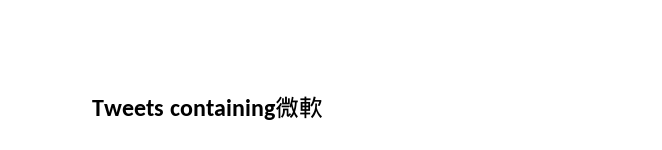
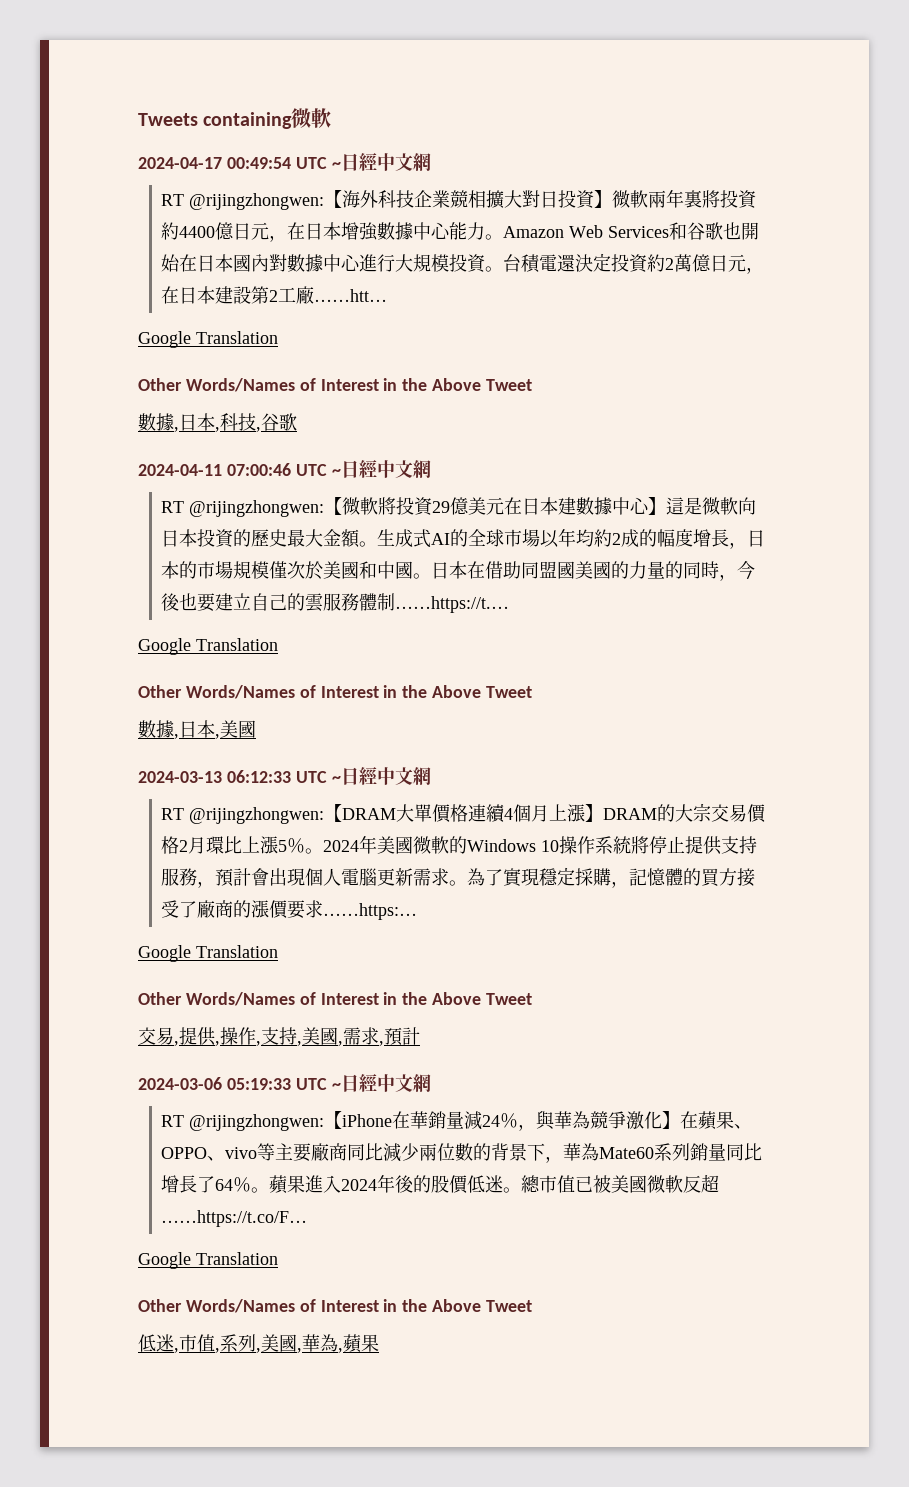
+ 2024-04-17 00:49:54 UTC ~日經中文網
+ RT @rijingzhongwen:【海外科技企業競相擴大對日投資】微軟兩年裏將投資約4400億日元，在日本增強數據中心能力。Amazon Web Services和谷歌也開始在日本國內對數據中心進行大規模投資。台積電還決定投資約2萬億日元，在日本建設第2工廠……htt…
+ Google Translation
+ Other Words/Names of Interest in the Above Tweet
+ 數據,日本,科技,谷歌
+ 2024-04-11 07:00:46 UTC ~日經中文網
+ RT @rijingzhongwen:【微軟將投資29億美元在日本建數據中心】這是微軟向日本投資的歷史最大金額。生成式AI的全球市場以年均約2成的幅度增長，日本的市場規模僅次於美國和中國。日本在借助同盟國美國的力量的同時，今後也要建立自己的雲服務體制……https://t.…
+ Google Translation
+ Other Words/Names of Interest in the Above Tweet
+ 數據,日本,美國
+ 2024-03-13 06:12:33 UTC ~日經中文網
+ RT @rijingzhongwen:【DRAM大單價格連續4個月上漲】DRAM的大宗交易價格2月環比上漲5％。2024年美國微軟的Windows 10操作系統將停止提供支持服務，預計會出現個人電腦更新需求。為了實現穩定採購，記憶體的買方接受了廠商的漲價要求……https:…
+ Google Translation
+ Other Words/Names of Interest in the Above Tweet
+ 交易,提供,操作,支持,美國,需求,預計
+ 2024-03-06 05:19:33 UTC ~日經中文網
+ RT @rijingzhongwen:【iPhone在華銷量減24％，與華為競爭激化】在蘋果、OPPO、vivo等主要廠商同比減少兩位數的背景下，華為Mate60系列銷量同比增長了64％。蘋果進入2024年後的股價低迷。總市值已被美國微軟反超……https://t.co/F…
+ Google Translation
+ Other Words/Names of Interest in the Above Tweet
+ 低迷,市值,系列,美國,華為,蘋果

